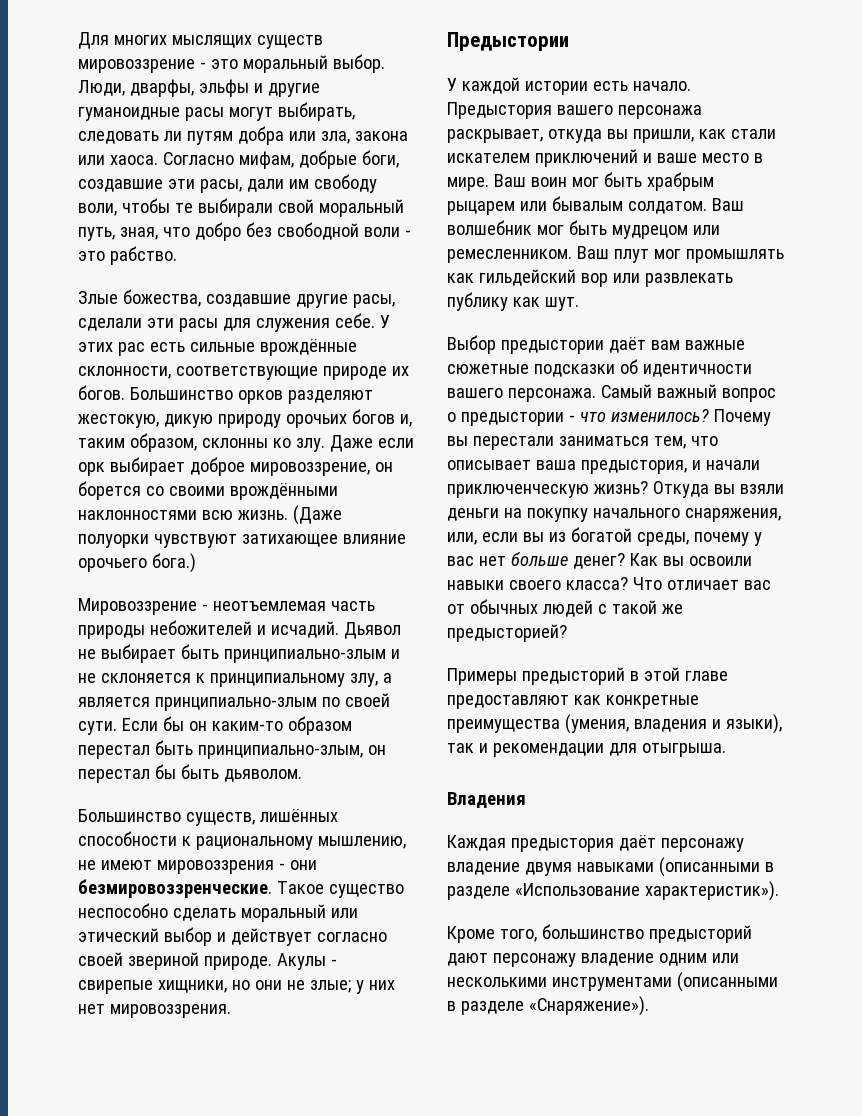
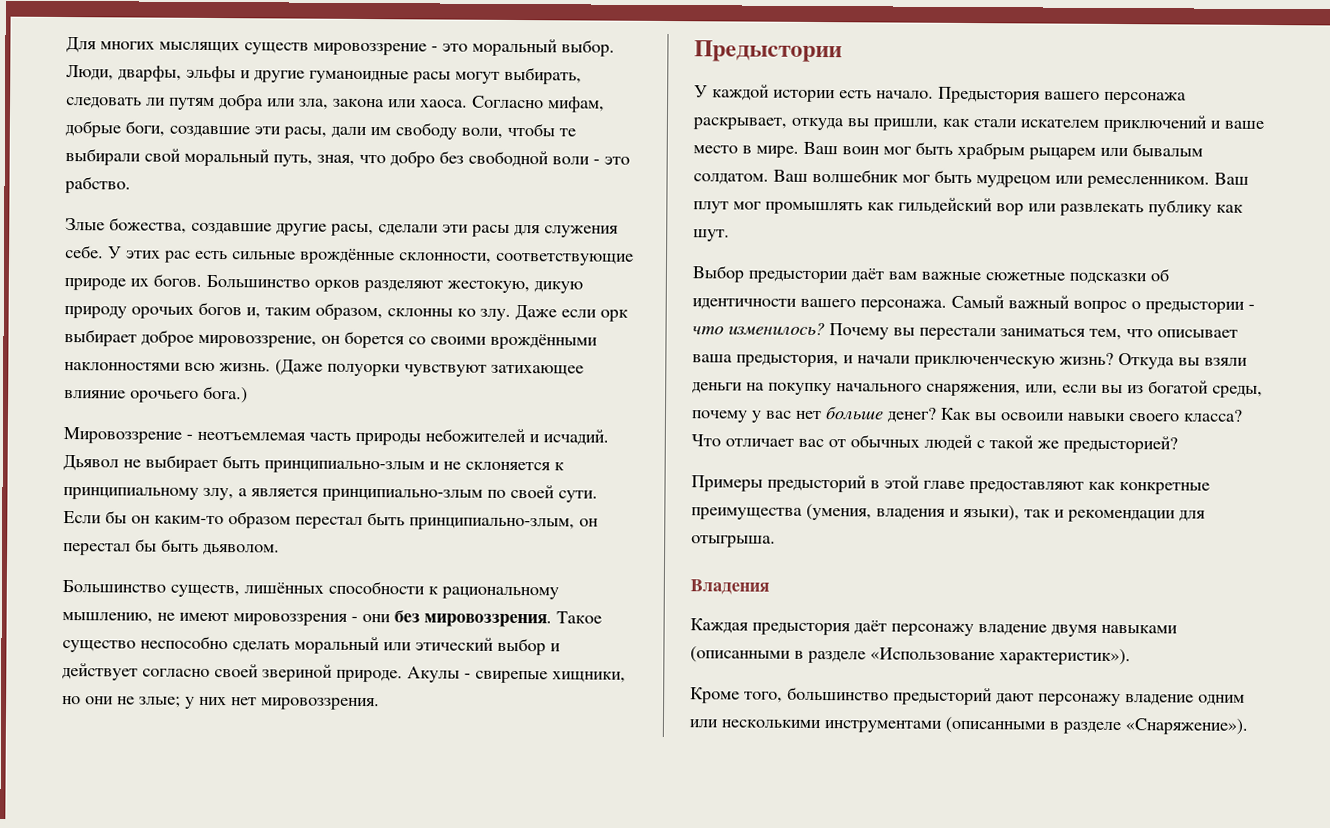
- Большинство существ, лишённых способности к рациональному мышлению, не имеют мировоззрения - они безмировоззренческие.
+ Большинство существ, лишённых способности к рациональному мышлению, не имеют мировоззрения - они без мировоззрения.

